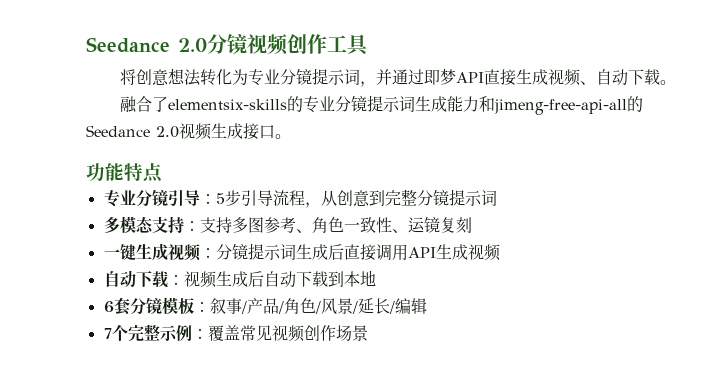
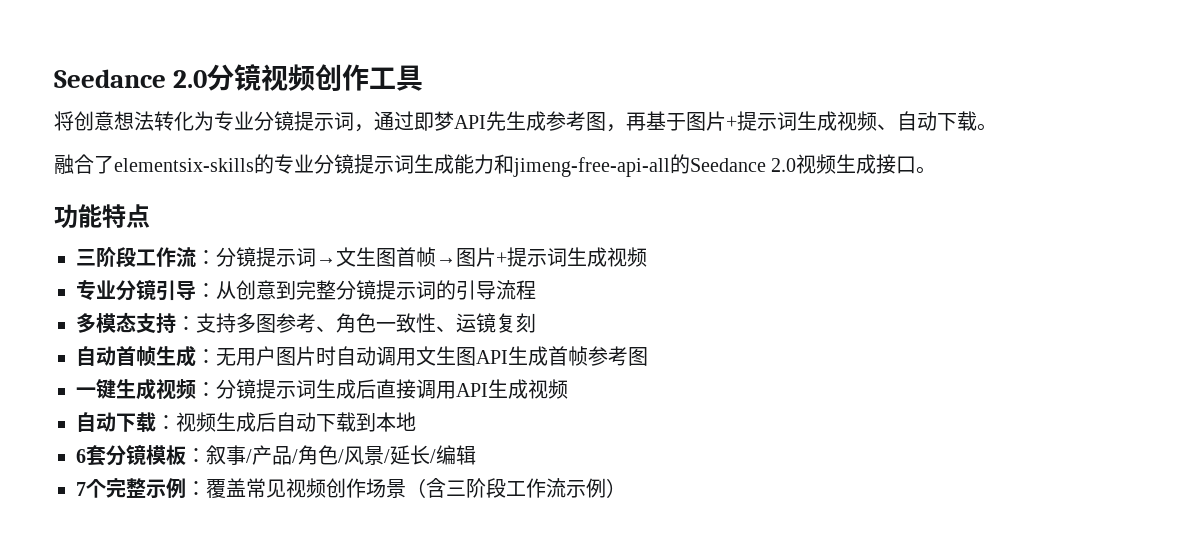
- 将创意想法转化为专业分镜提示词，并通过即梦API直接生成视频、自动下载。
+ 将创意想法转化为专业分镜提示词，通过即梦API先生成参考图，再基于图片+提示词生成视频、自动下载。
+ 三阶段工作流：分镜提示词→文生图首帧→图片+提示词生成视频
- 专业分镜引导：5步引导流程，从创意到完整分镜提示词
+ 专业分镜引导：从创意到完整分镜提示词的引导流程
+ 自动首帧生成：无用户图片时自动调用文生图API生成首帧参考图
- 7个完整示例：覆盖常见视频创作场景
+ 7个完整示例：覆盖常见视频创作场景（含三阶段工作流示例）

